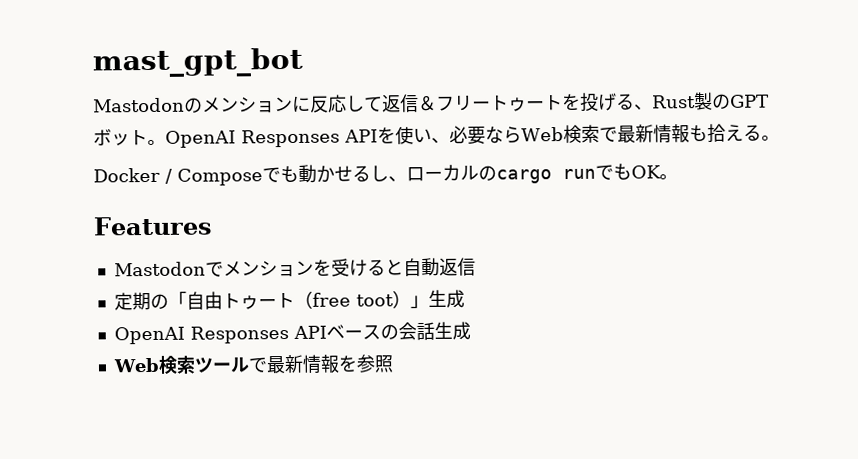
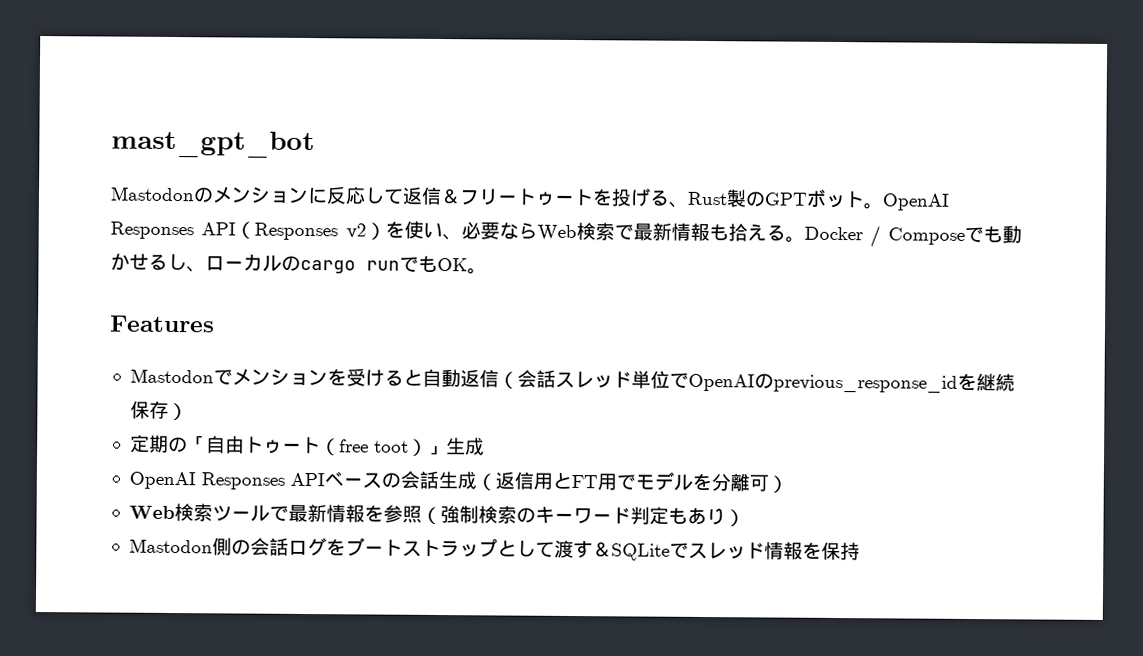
- OpenAI Responses APIを使い、必要ならWeb検索で最新情報も拾える。
- Docker / Composeでも動かせるし、ローカルのcargo runでもOK。
+ OpenAI Responses API（Responses v2）を使い、必要ならWeb検索で最新情報も拾える。Docker / Composeでも動かせるし、ローカルのcargo runでもOK。
- Mastodonでメンションを受けると自動返信
+ Mastodonでメンションを受けると自動返信（会話スレッド単位でOpenAIのprevious_response_idを継続保存）
- OpenAI Responses APIベースの会話生成
+ OpenAI Responses APIベースの会話生成（返信用とFT用でモデルを分離可）
- Web検索ツールで最新情報を参照
+ Web検索ツールで最新情報を参照（強制検索のキーワード判定もあり）
+ Mastodon側の会話ログをブートストラップとして渡す＆SQLiteでスレッド情報を保持

